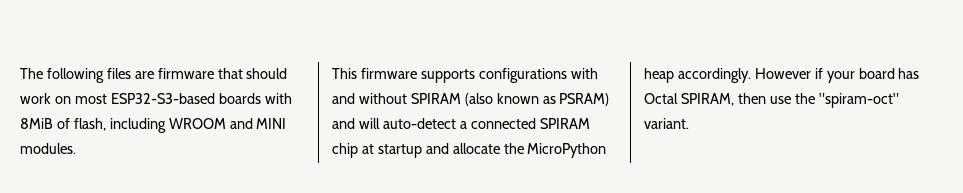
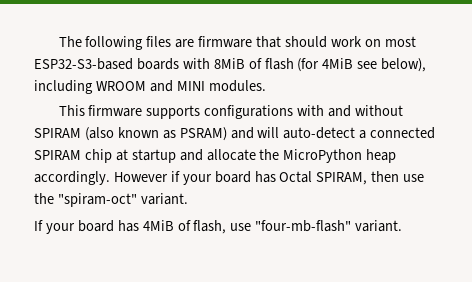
- The following files are firmware that should work on most ESP32-S3-based boards with 8MiB of flash, including WROOM and MINI modules.
+ The following files are firmware that should work on most ESP32-S3-based boards with 8MiB of flash (for 4MiB see below), including WROOM and MINI modules.
+ If your board has 4MiB of flash, use "four-mb-flash" variant.

